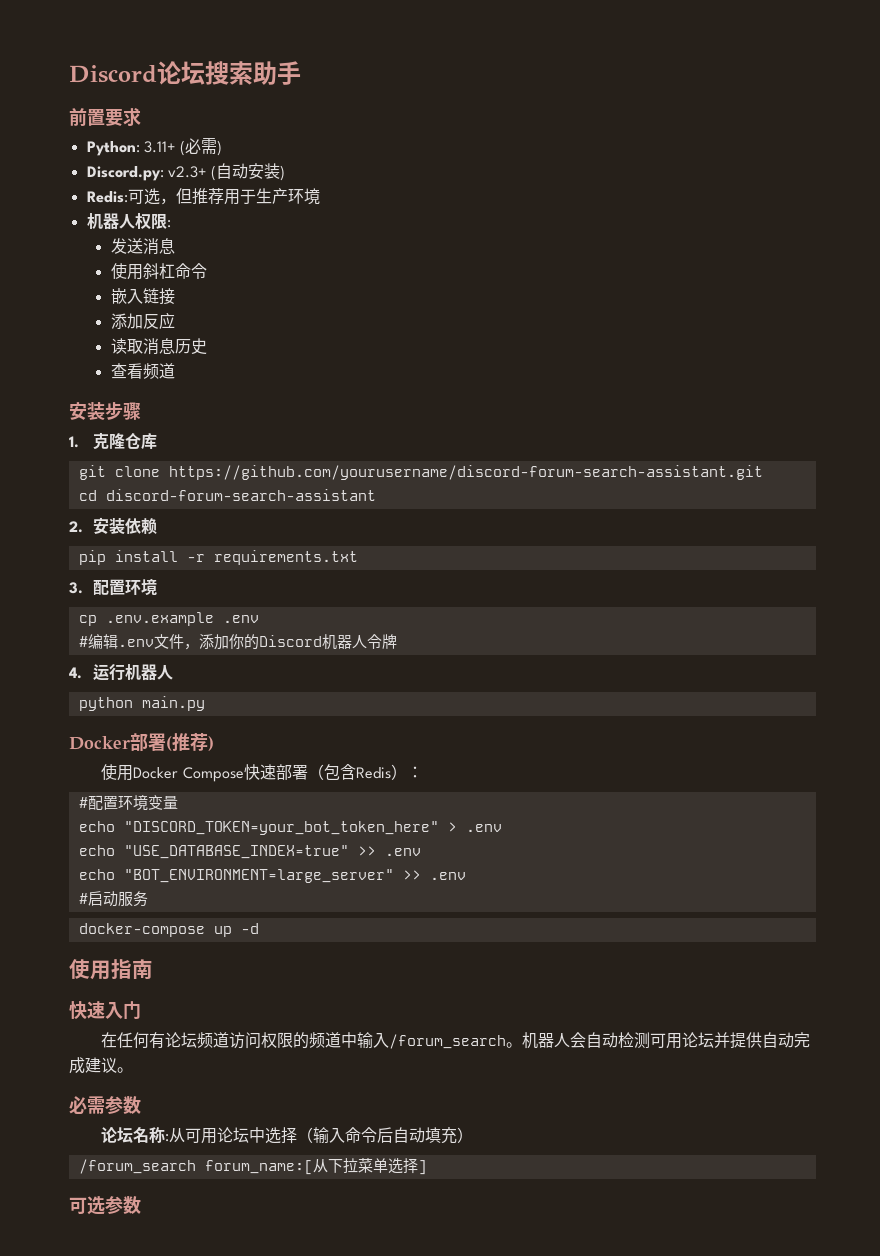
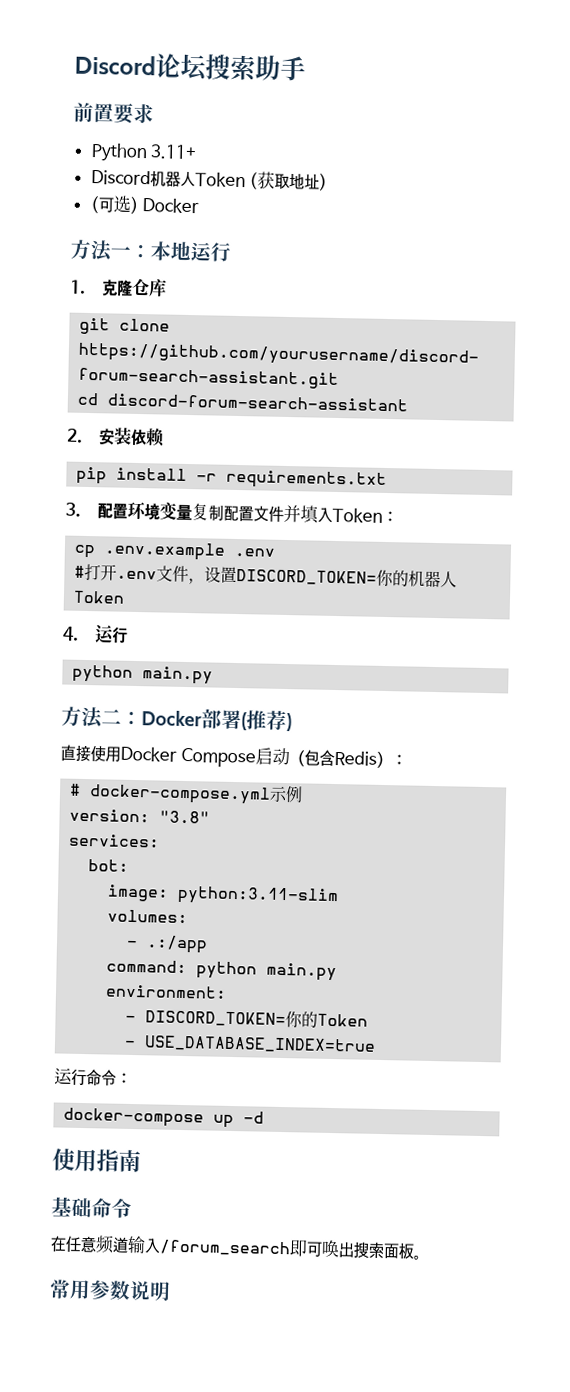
- Python: 3.11+ (必需)
- Discord.py: v2.3+ (自动安装)
- Redis:可选，但推荐用于生产环境
- 机器人权限:
- 发送消息
- 使用斜杠命令
- 嵌入链接
- 添加反应
- 读取消息历史
- 查看频道
- 安装步骤
+ Python 3.11+
+ Discord机器人Token (获取地址)
+ (可选) Docker
+ 方法一：本地运行
- 3.配置环境
+ 3.配置环境变量复制配置文件并填入Token：
- #编辑.env文件，添加你的Discord机器人令牌
+ #打开.env文件，设置DISCORD_TOKEN=你的机器人Token
- 4.运行机器人
+ 4.运行
  python main.py
- Docker部署(推荐)
+ 方法二：Docker部署(推荐)
- 使用Docker Compose快速部署（包含Redis）：
+ 直接使用Docker Compose启动（包含Redis）：
- #配置环境变量
- echo "DISCORD_TOKEN=your_bot_token_here" > .env
- echo "USE_DATABASE_INDEX=true" >> .env
- echo "BOT_ENVIRONMENT=large_server" >> .env
- #启动服务
+ # docker-compose.yml示例
+ version: "3.8"
+ services:
+ bot:
+ image: python:3.11-slim
+ volumes:
+ - .:/app
+ command: python main.py
+ environment:
+ - DISCORD_TOKEN=你的Token
+ - USE_DATABASE_INDEX=true
+ 运行命令：
- 快速入门
+ 基础命令
- 在任何有论坛频道访问权限的频道中输入/forum_search。机器人会自动检测可用论坛并提供自动完成建议。
+ 在任意频道输入/forum_search即可唤出搜索面板。
- 必需参数
- 论坛名称:从可用论坛中选择（输入命令后自动填充）
- /forum_search forum_name:[从下拉菜单选择]
- 可选参数
+ 常用参数说明

